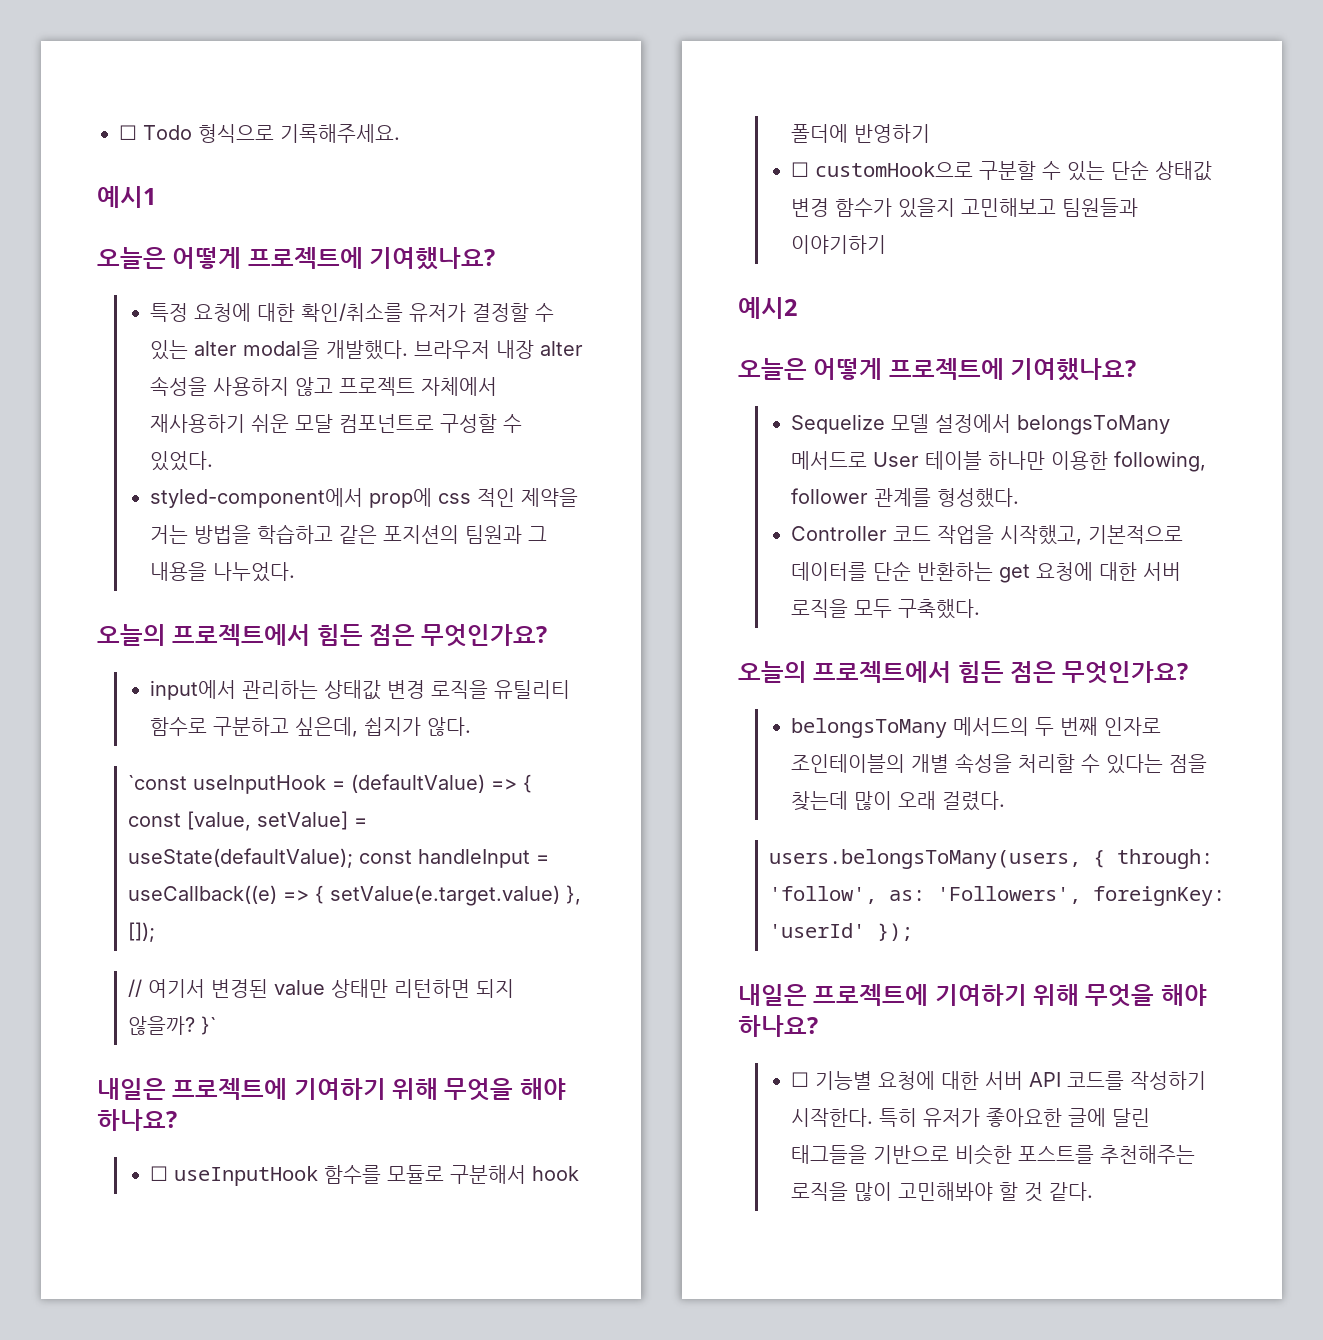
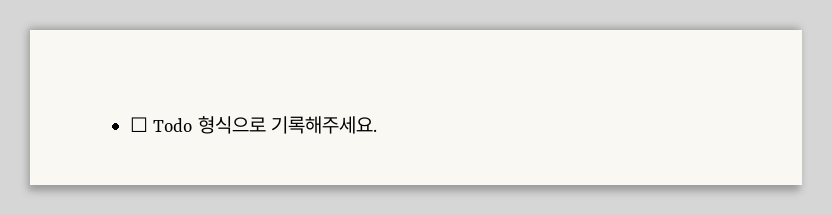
- 예시1
- 오늘은 어떻게 프로젝트에 기여했나요?
- 특정 요청에 대한 확인/취소를 유저가 결정할 수 있는 alter modal을 개발했다. 브라우저 내장 alter 속성을 사용하지 않고 프로젝트 자체에서 재사용하기 쉬운 모달 컴포넌트로 구성할 수 있었다.
- styled-component에서 prop에 css 적인 제약을 거는 방법을 학습하고 같은 포지션의 팀원과 그 내용을 나누었다.
- 오늘의 프로젝트에서 힘든 점은 무엇인가요?
- input에서 관리하는 상태값 변경 로직을 유틸리티 함수로 구분하고 싶은데, 쉽지가 않다.
- `const useInputHook = (defaultValue) => { const [value, setValue] = useState(defaultValue); const handleInput = useCallback((e) => { setValue(e.target.value) }, []);
- // 여기서 변경된 value 상태만 리턴하면 되지 않을까? }`
- 내일은 프로젝트에 기여하기 위해 무엇을 해야 하나요?
- ☐ useInputHook 함수를 모듈로 구분해서 hook 폴더에 반영하기
- ☐ customHook으로 구분할 수 있는 단순 상태값 변경 함수가 있을지 고민해보고 팀원들과 이야기하기
- 예시2
- 오늘은 어떻게 프로젝트에 기여했나요?
- Sequelize 모델 설정에서 belongsToMany 메서드로 User 테이블 하나만 이용한 following, follower 관계를 형성했다.
- Controller 코드 작업을 시작했고, 기본적으로 데이터를 단순 반환하는 get 요청에 대한 서버 로직을 모두 구축했다.
- 오늘의 프로젝트에서 힘든 점은 무엇인가요?
- belongsToMany 메서드의 두 번째 인자로 조인테이블의 개별 속성을 처리할 수 있다는 점을 찾는데 많이 오래 걸렸다.
- users.belongsToMany(users, { through: 'follow', as: 'Followers', foreignKey: 'userId' });
- 내일은 프로젝트에 기여하기 위해 무엇을 해야 하나요?
- ☐ 기능별 요청에 대한 서버 API 코드를 작성하기 시작한다. 특히 유저가 좋아요한 글에 달린 태그들을 기반으로 비슷한 포스트를 추천해주는 로직을 많이 고민해봐야 할 것 같다.

